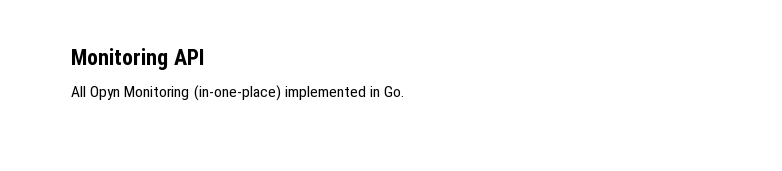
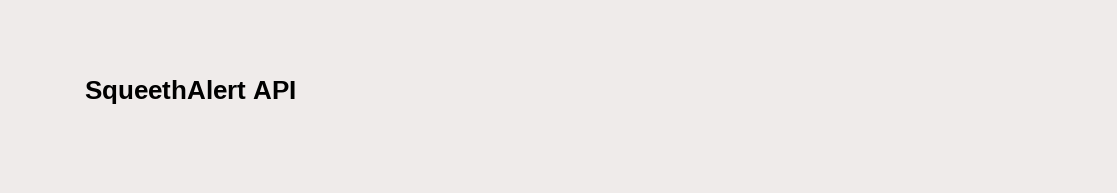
- Monitoring API
+ SqueethAlert API
- All Opyn Monitoring (in-one-place) implemented in Go.

